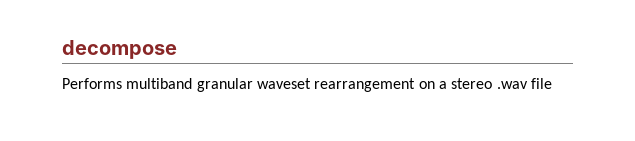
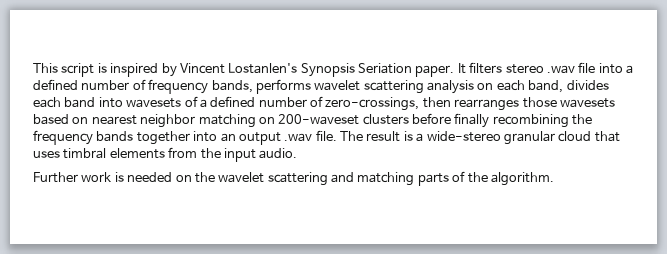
- decompose
- Performs multiband granular waveset rearrangement on a stereo .wav file
+ This script is inspired by Vincent Lostanlen's Synopsis Seriation paper. It filters stereo .wav file into a defined number of frequency bands, performs wavelet scattering analysis on each band, divides each band into wavesets of a defined number of zero-crossings, then rearranges those wavesets based on nearest neighbor matching on 200-waveset clusters before finally recombining the frequency bands together into an output .wav file. The result is a wide-stereo granular cloud that uses timbral elements from the input audio.
+ Further work is needed on the wavelet scattering and matching parts of the algorithm.

